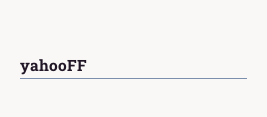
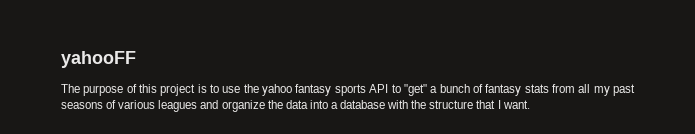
+ The purpose of this project is to use the yahoo fantasy sports API to "get" a bunch of fantasy stats from all my past seasons of various leagues and organize the data into a database with the structure that I want.

